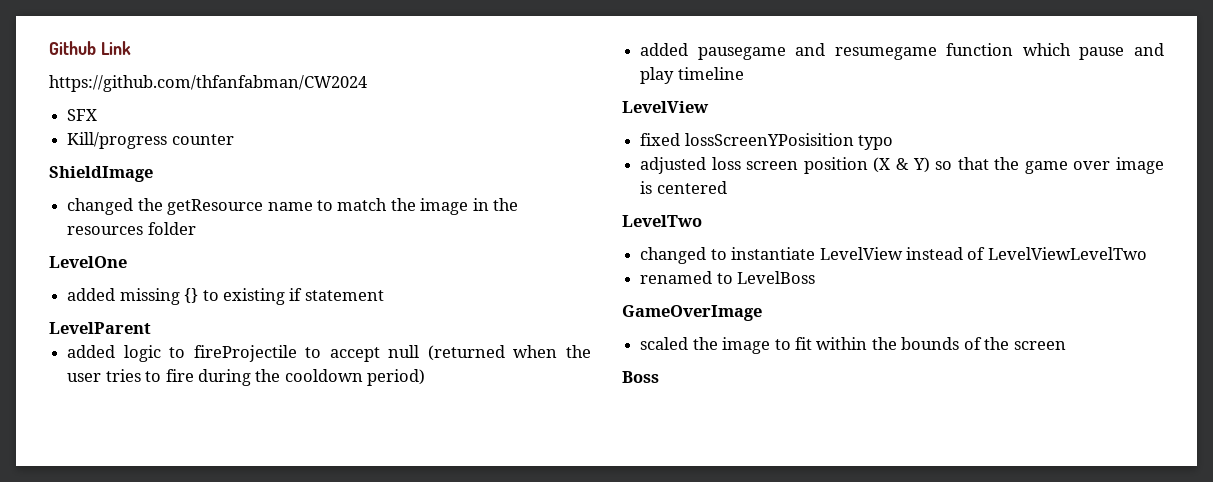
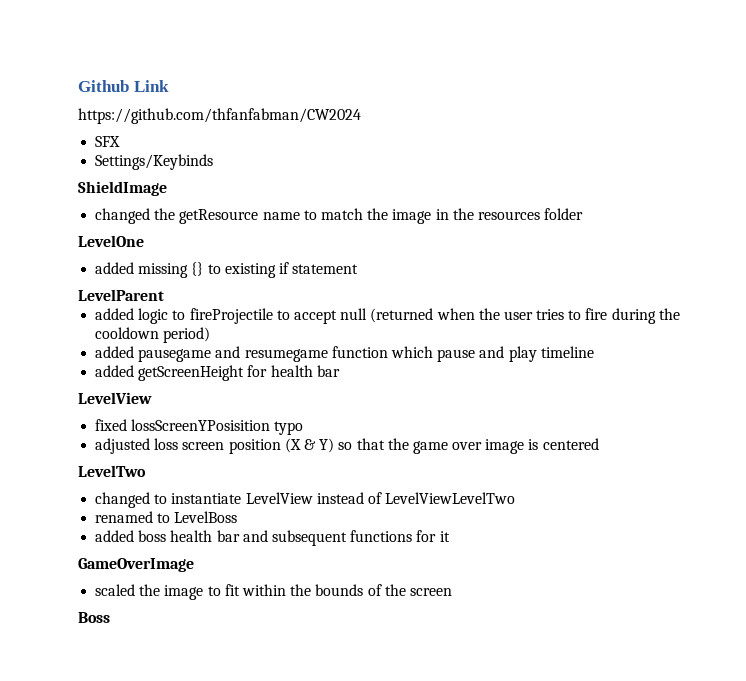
- Kill/progress counter
+ Settings/Keybinds
+ added getScreenHeight for health bar
+ added boss health bar and subsequent functions for it

